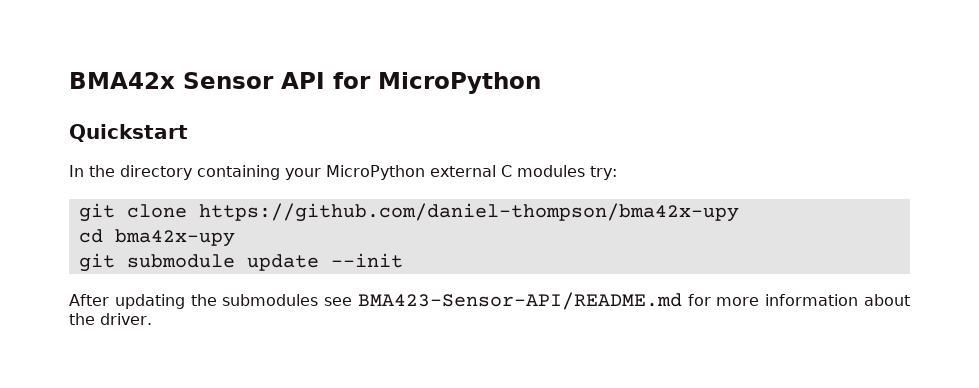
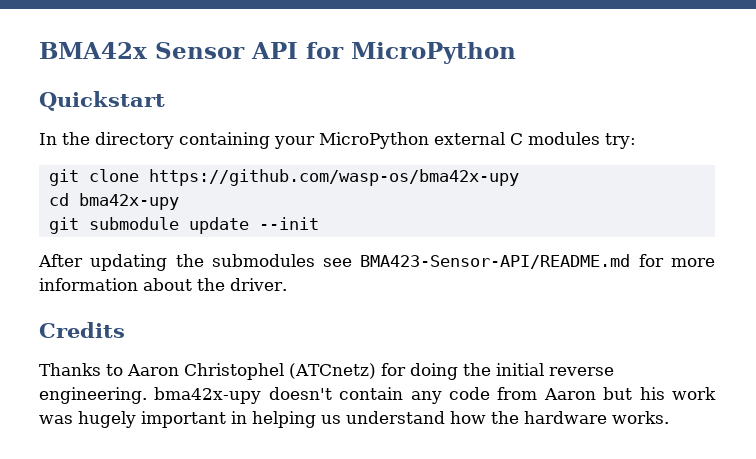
- git clone https://github.com/daniel-thompson/bma42x-upy
+ git clone https://github.com/wasp-os/bma42x-upy
+ Credits
+ Thanks to Aaron Christophel (ATCnetz) for doing the initial reverse engineering. bma42x-upy doesn't contain any code from Aaron but his work was hugely important in helping us understand how the hardware works.

